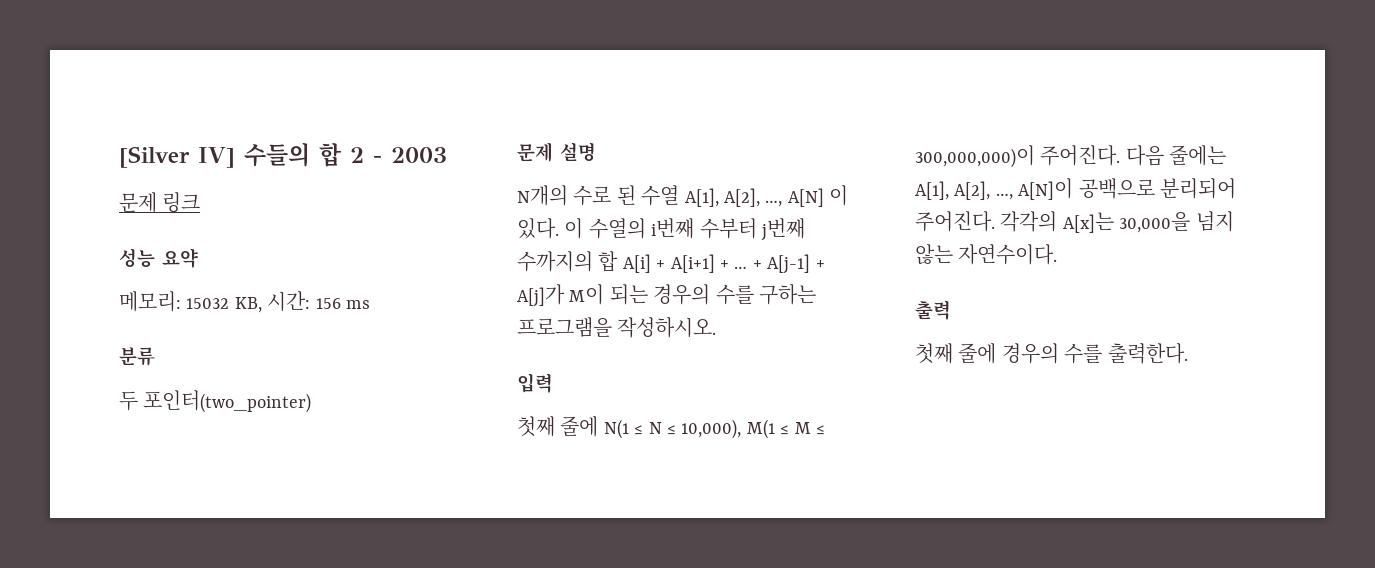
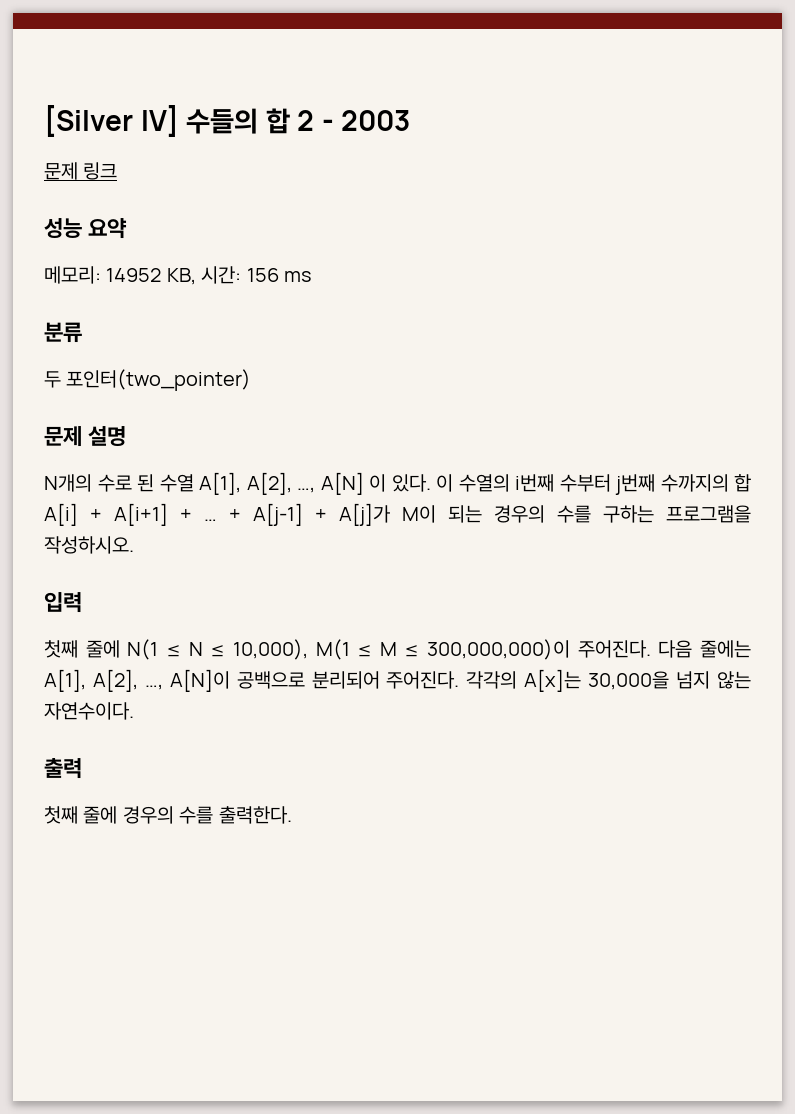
- 메모리: 15032 KB, 시간: 156 ms
+ 메모리: 14952 KB, 시간: 156 ms

